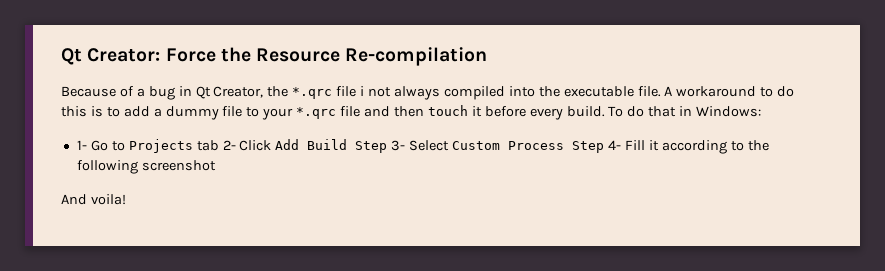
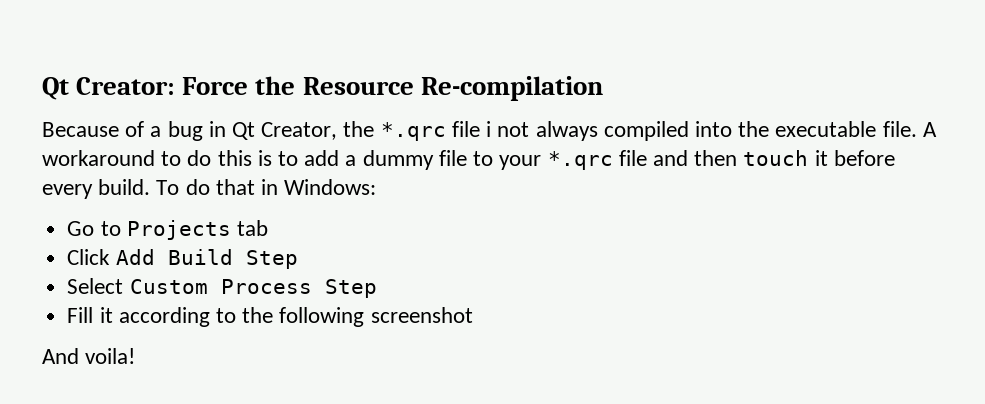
- 1- Go to Projects tab 2- Click Add Build Step 3- Select Custom Process Step 4- Fill it according to the following screenshot
+ Go to Projects tab
+ Click Add Build Step
+ Select Custom Process Step
+ Fill it according to the following screenshot

